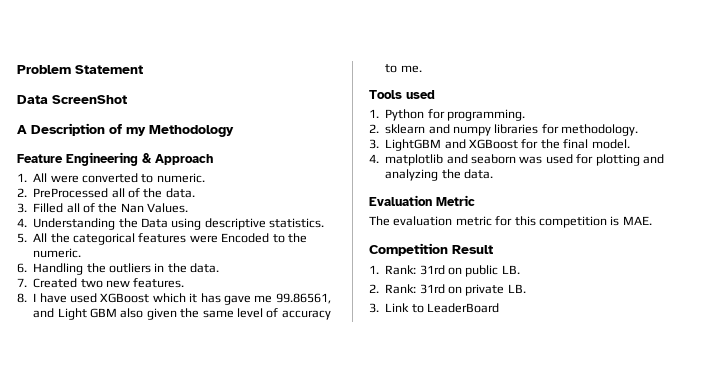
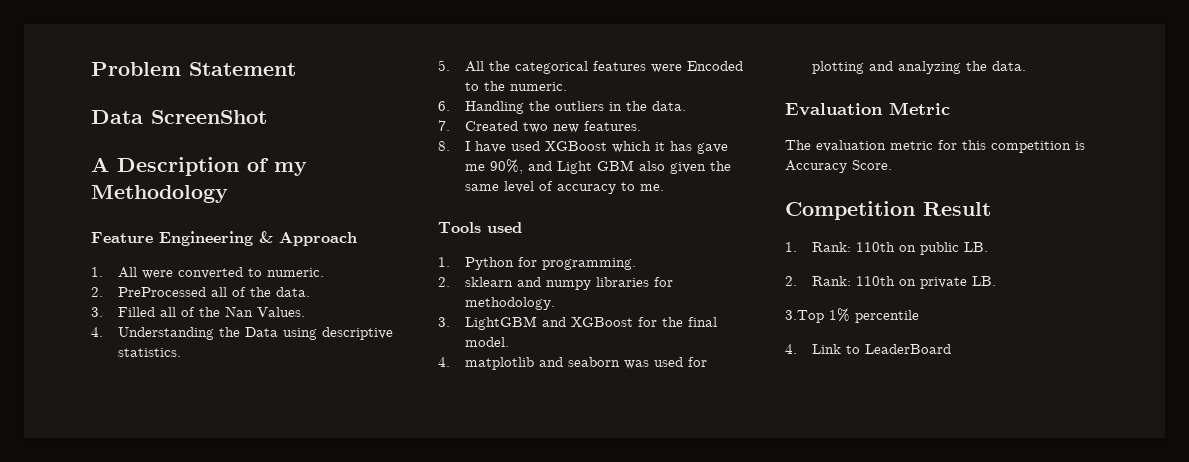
- 8. I have used XGBoost which it has gave me 99.86561, and Light GBM also given the same level of accuracy to me.
+ 8. I have used XGBoost which it has gave me 90%, and Light GBM also given the same level of accuracy to me.
- The evaluation metric for this competition is MAE.
+ The evaluation metric for this competition is Accuracy Score.
- 1. Rank: 31rd on public LB.
+ 1. Rank: 110th on public LB.
- 2. Rank: 31rd on private LB.
+ 2. Rank: 110th on private LB.
- 3. Link to LeaderBoard
+ 3.Top 1% percentile
+ 4. Link to LeaderBoard

